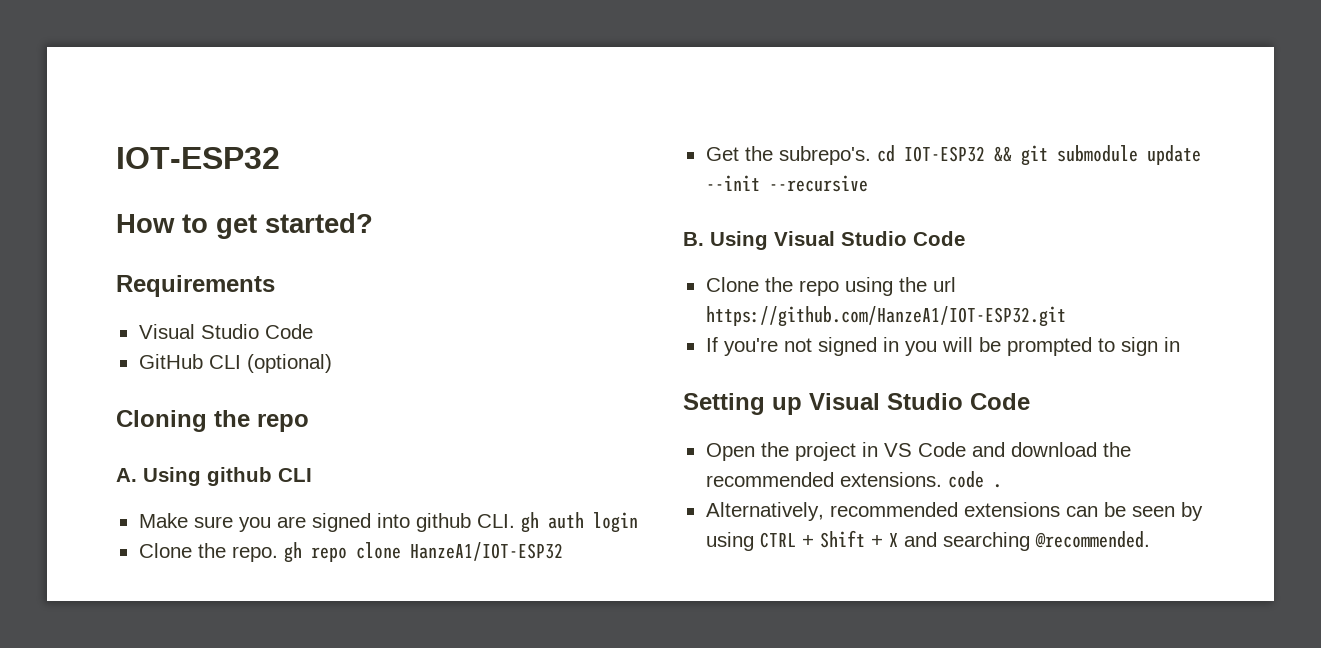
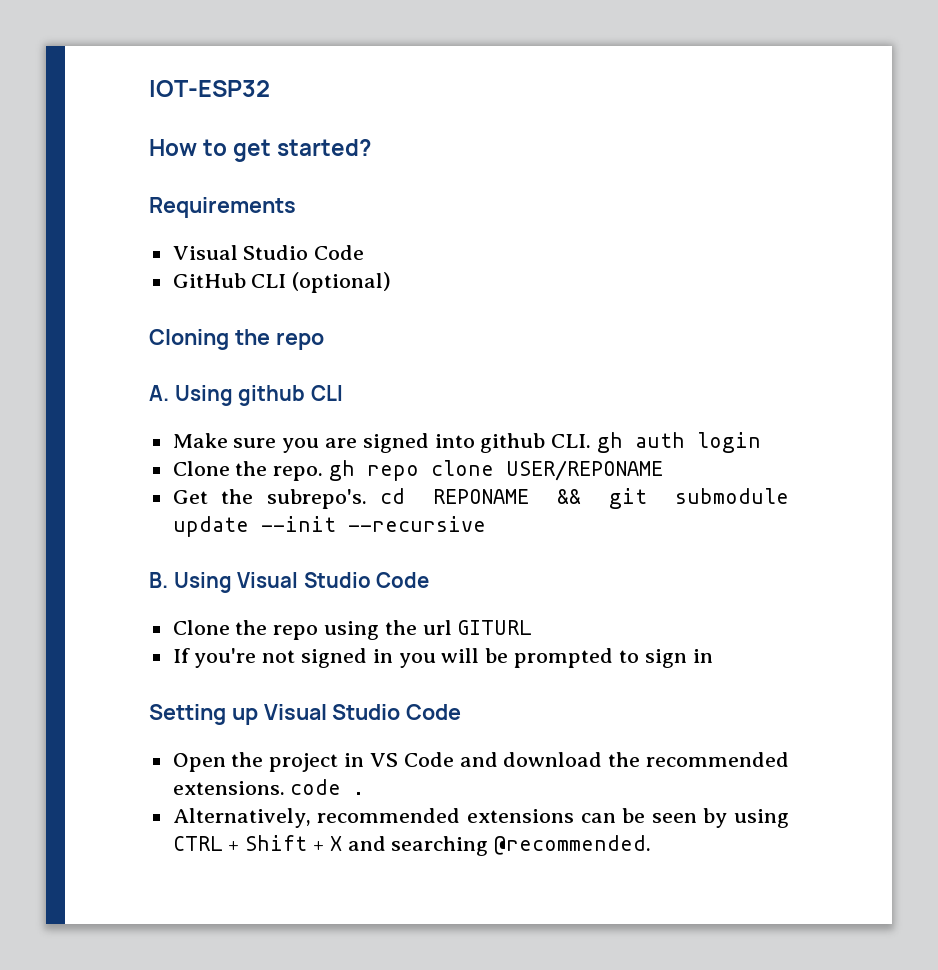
- Clone the repo. gh repo clone HanzeA1/IOT-ESP32
+ Clone the repo. gh repo clone USER/REPONAME
- Get the subrepo's. cd IOT-ESP32 && git submodule update --init --recursive
+ Get the subrepo's. cd REPONAME && git submodule update --init --recursive
- Clone the repo using the url https://github.com/HanzeA1/IOT-ESP32.git
+ Clone the repo using the url GITURL

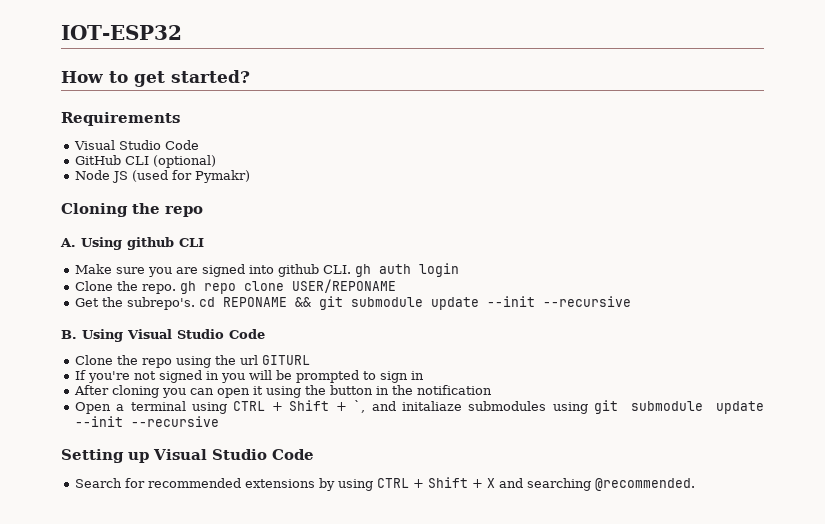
+ Node JS (used for Pymakr)
+ After cloning you can open it using the button in the notification
+ Open a terminal using CTRL + Shift + `, and initaliaze submodules using git submodule update --init --recursive
- Open the project in VS Code and download the recommended extensions. code .
- Alternatively, recommended extensions can be seen by using CTRL + Shift + X and searching @recommended.
+ Search for recommended extensions by using CTRL + Shift + X and searching @recommended.

